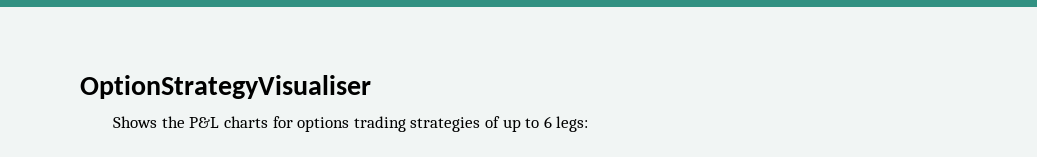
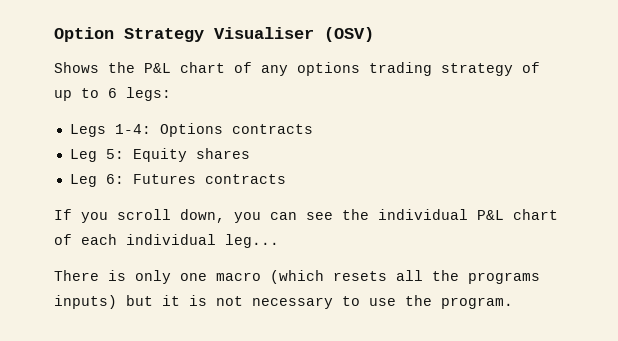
- OptionStrategyVisualiser
+ Option Strategy Visualiser (OSV)
- Shows the P&L charts for options trading strategies of up to 6 legs:
+ Shows the P&L chart of any options trading strategy of up to 6 legs:
+ Legs 1-4: Options contracts
+ Leg 5: Equity shares
+ Leg 6: Futures contracts
+ If you scroll down, you can see the individual P&L chart of each individual leg...
+ There is only one macro (which resets all the programs inputs) but it is not necessary to use the program.

